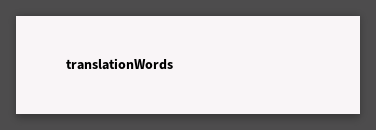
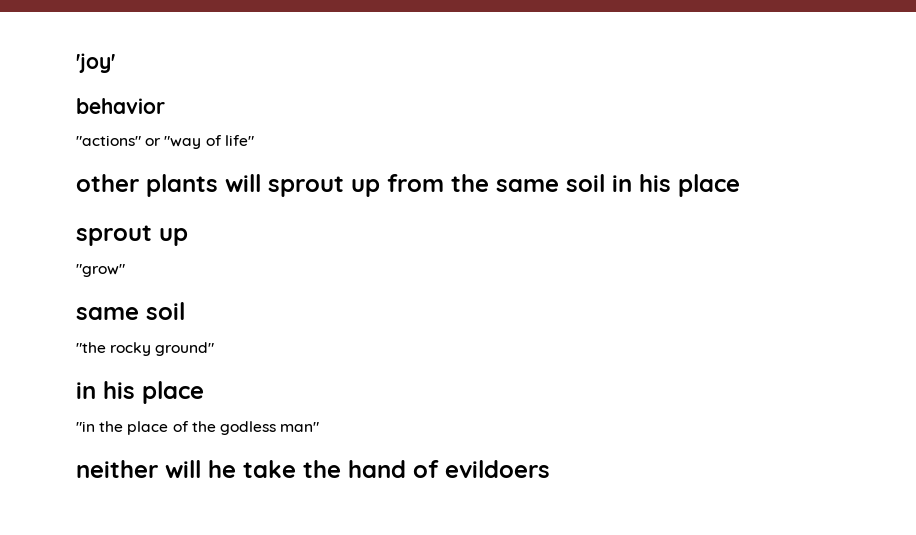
- translationWords
+ 'joy'
+ behavior
+ "actions" or "way of life"
+ other plants will sprout up from the same soil in his place
+ sprout up
+ "grow"
+ same soil
+ "the rocky ground"
+ in his place
+ "in the place of the godless man"
+ neither will he take the hand of evildoers

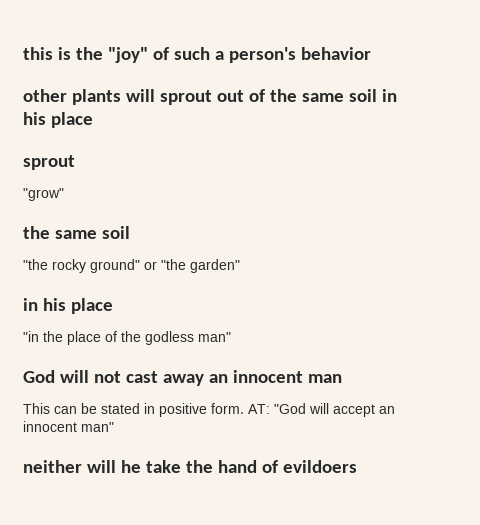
- 'joy'
- behavior
- "actions" or "way of life"
+ this is the "joy" of such a person's behavior
- other plants will sprout up from the same soil in his place
- sprout up
+ other plants will sprout out of the same soil in his place
+ sprout
  "grow"
- same soil
+ the same soil
- "the rocky ground"
+ "the rocky ground" or "the garden"
+ God will not cast away an innocent man
+ This can be stated in positive form. AT: "God will accept an innocent man"

